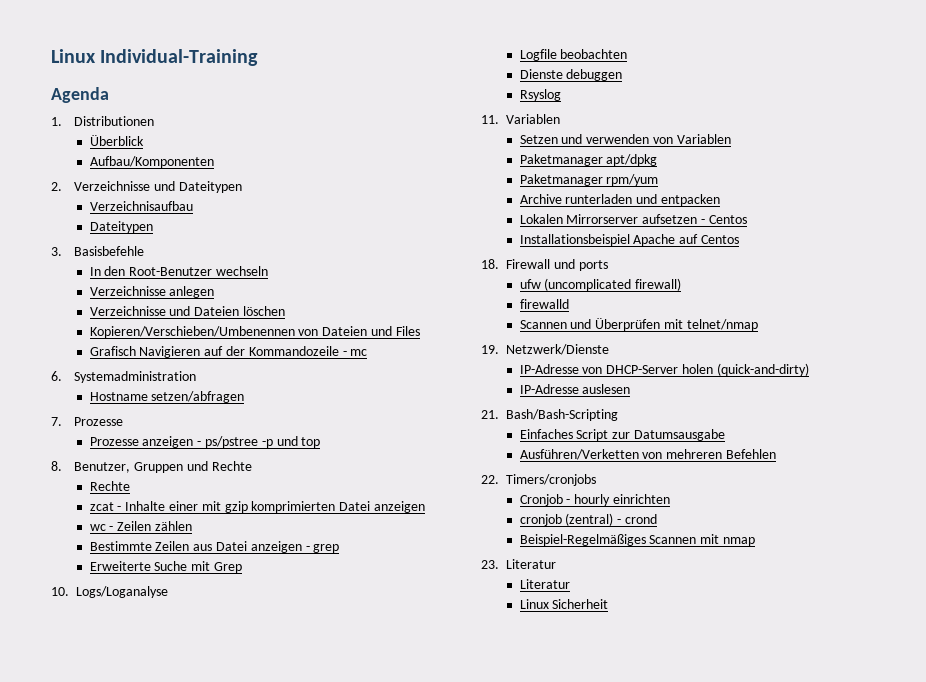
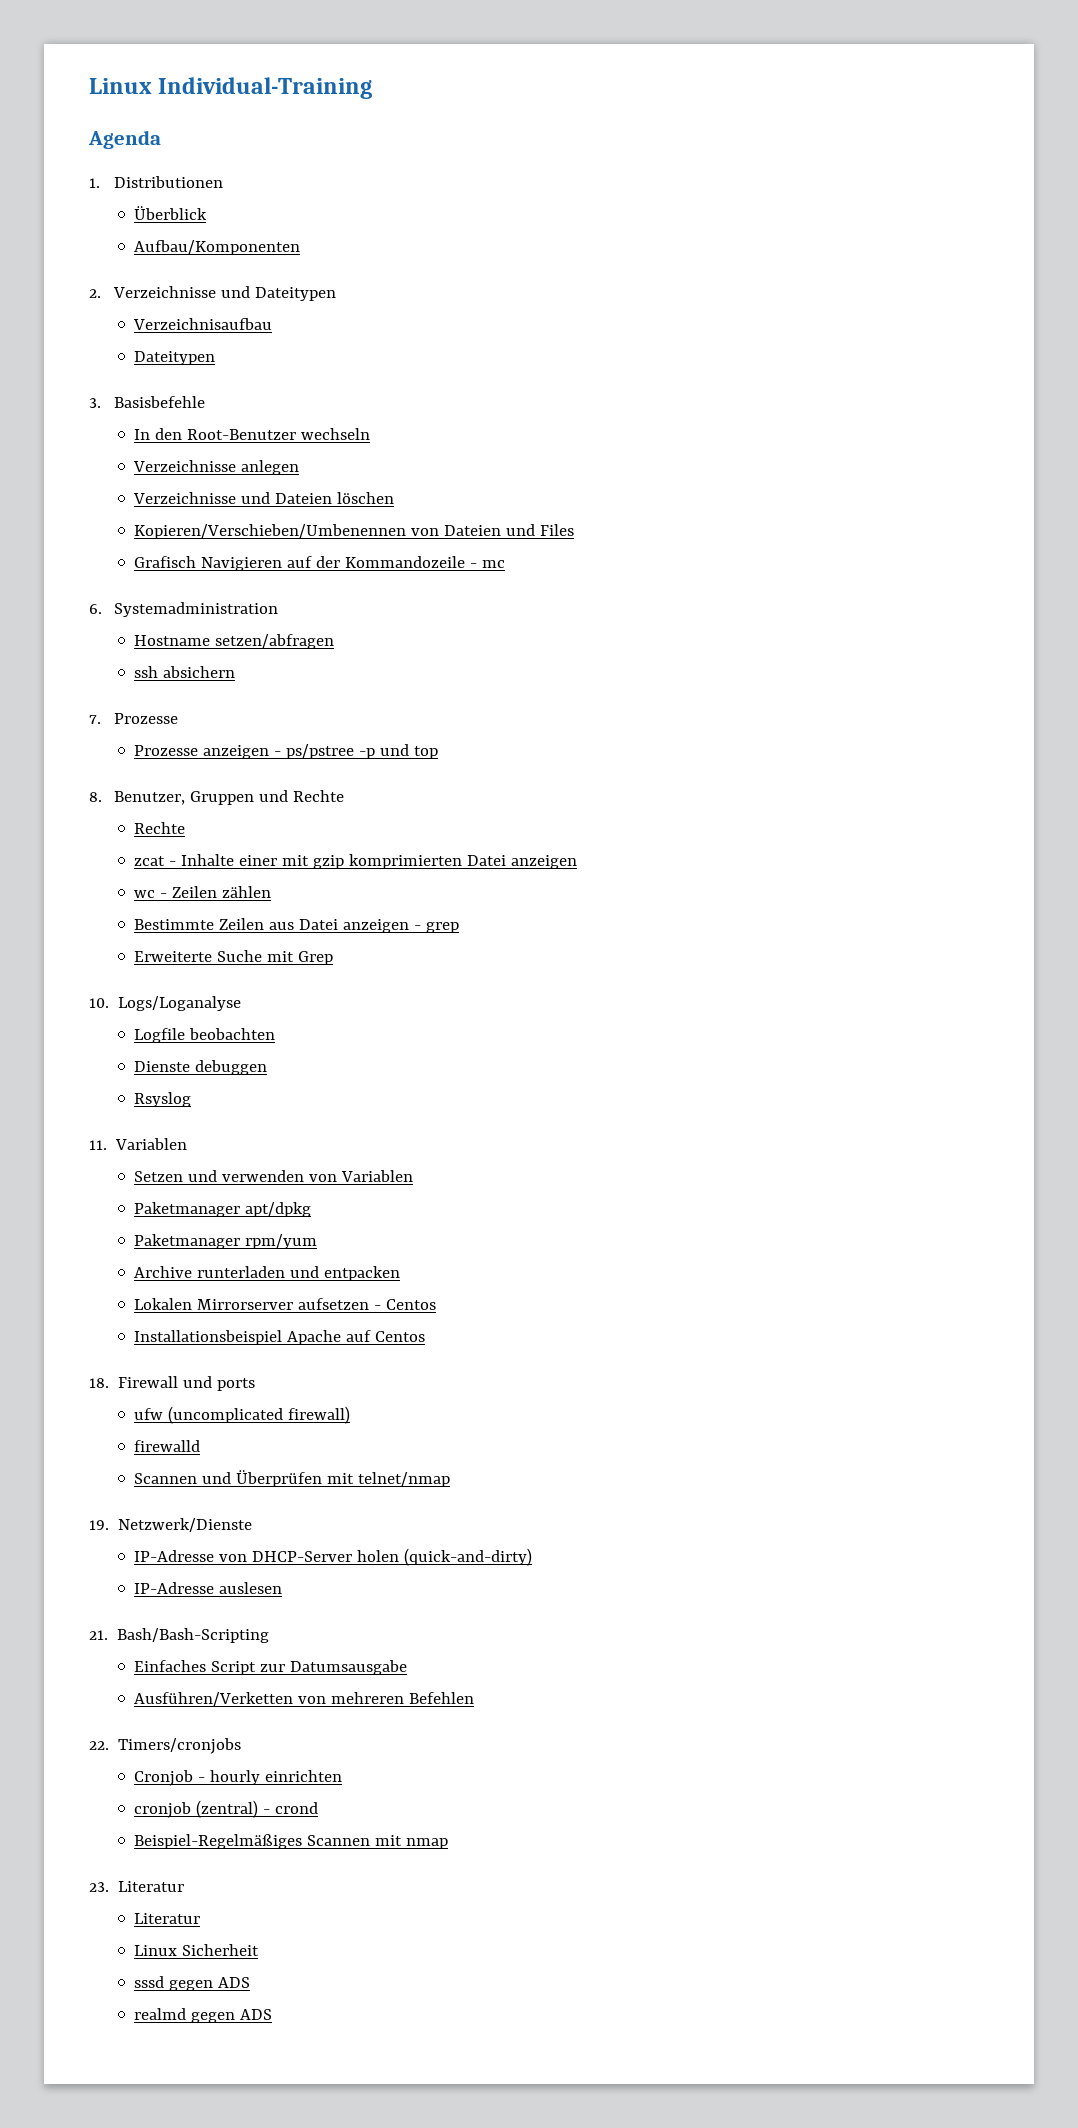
+ ssh absichern
+ sssd gegen ADS
+ realmd gegen ADS

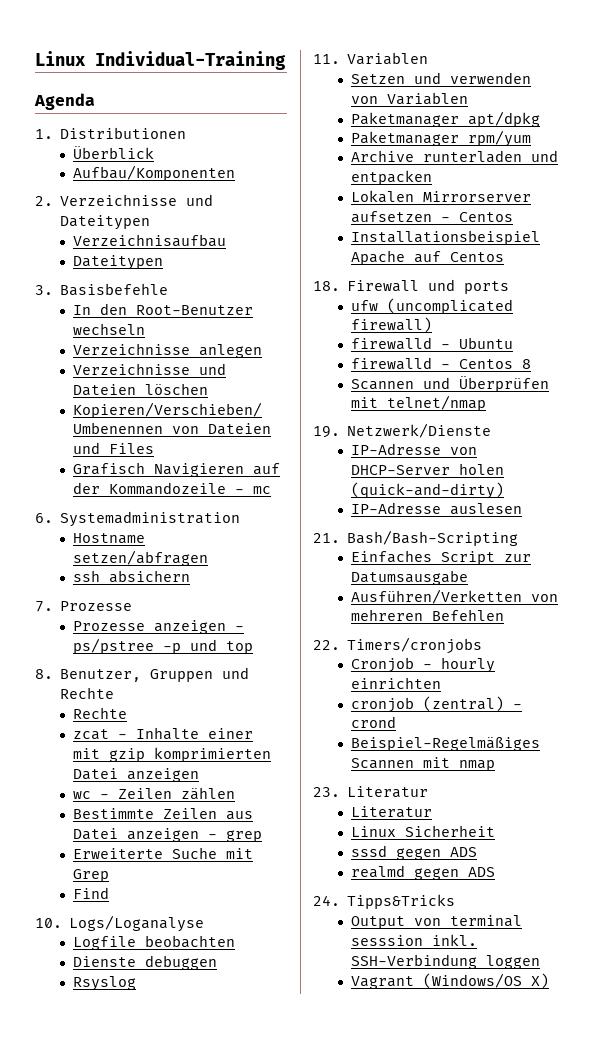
+ Find
- firewalld
+ firewalld - Ubuntu
+ firewalld - Centos 8
+ 24. Tipps&Tricks
+ Output von terminal sesssion inkl. SSH-Verbindung loggen
+ Vagrant (Windows/OS X)

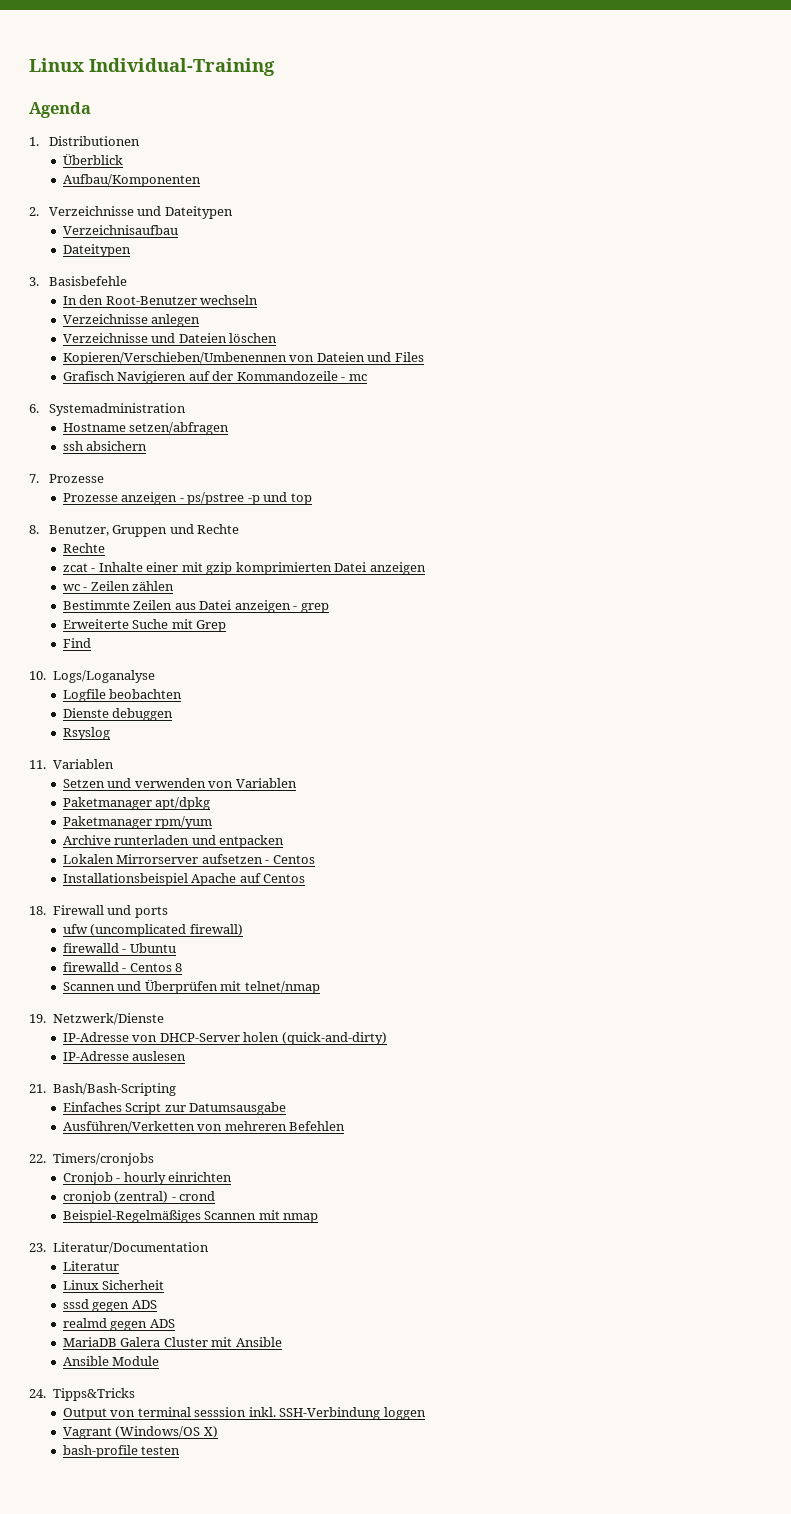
- 23. Literatur
+ 23. Literatur/Documentation
+ MariaDB Galera Cluster mit Ansible
+ Ansible Module
+ bash-profile testen

